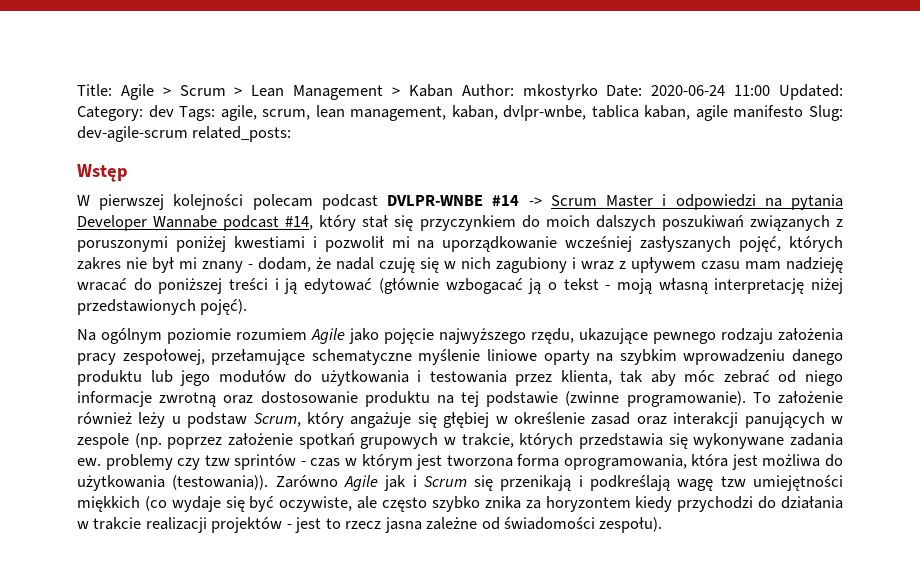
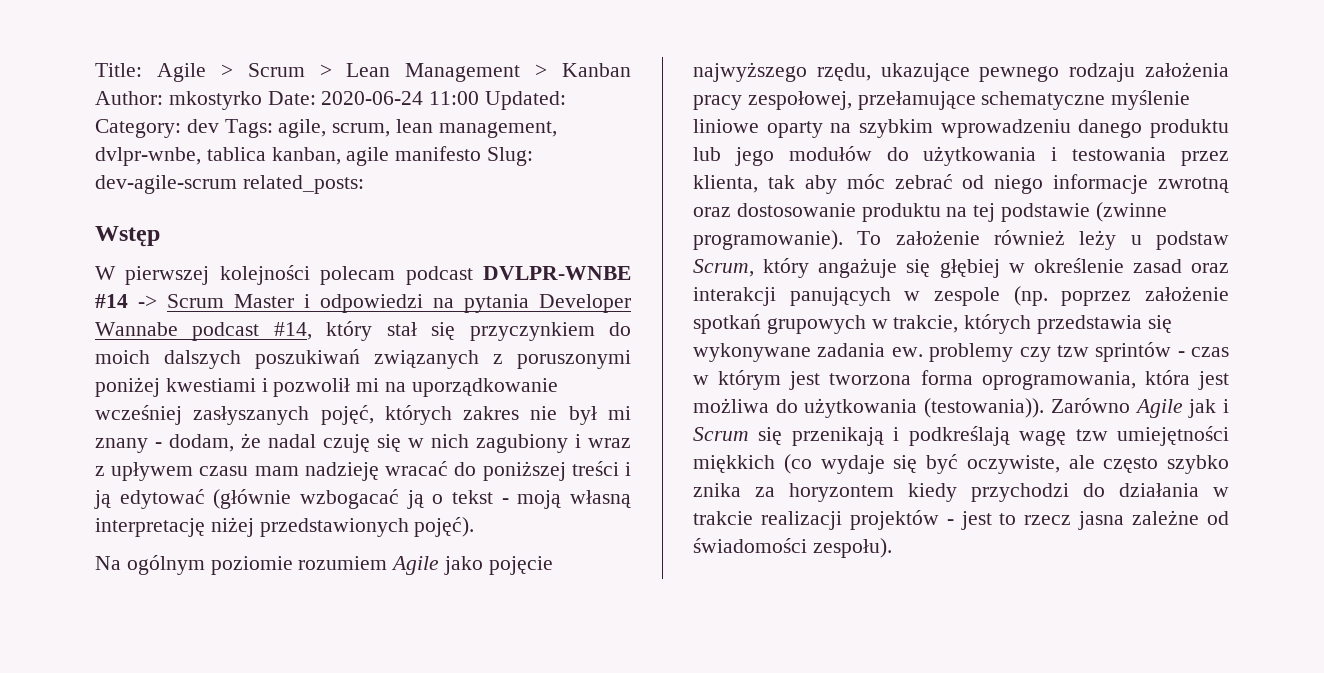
- Title: Agile > Scrum > Lean Management > Kaban Author: mkostyrko Date: 2020-06-24 11:00 Updated: Category: dev Tags: agile, scrum, lean management, kaban, dvlpr-wnbe, tablica kaban, agile manifesto Slug: dev-agile-scrum related_posts:
+ Title: Agile > Scrum > Lean Management > Kanban Author: mkostyrko Date: 2020-06-24 11:00 Updated: Category: dev Tags: agile, scrum, lean management, dvlpr-wnbe, tablica kanban, agile manifesto Slug: dev-agile-scrum related_posts:

